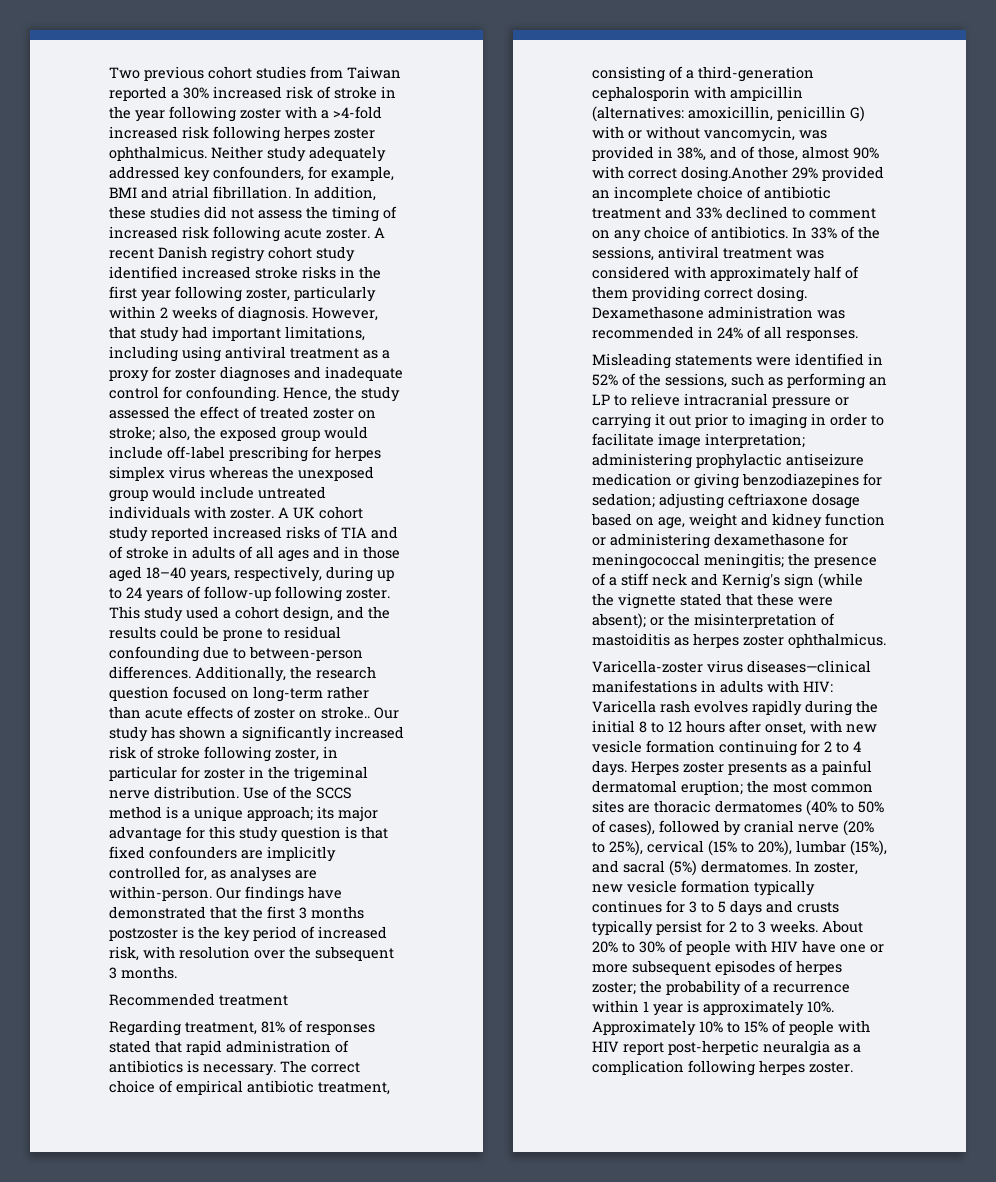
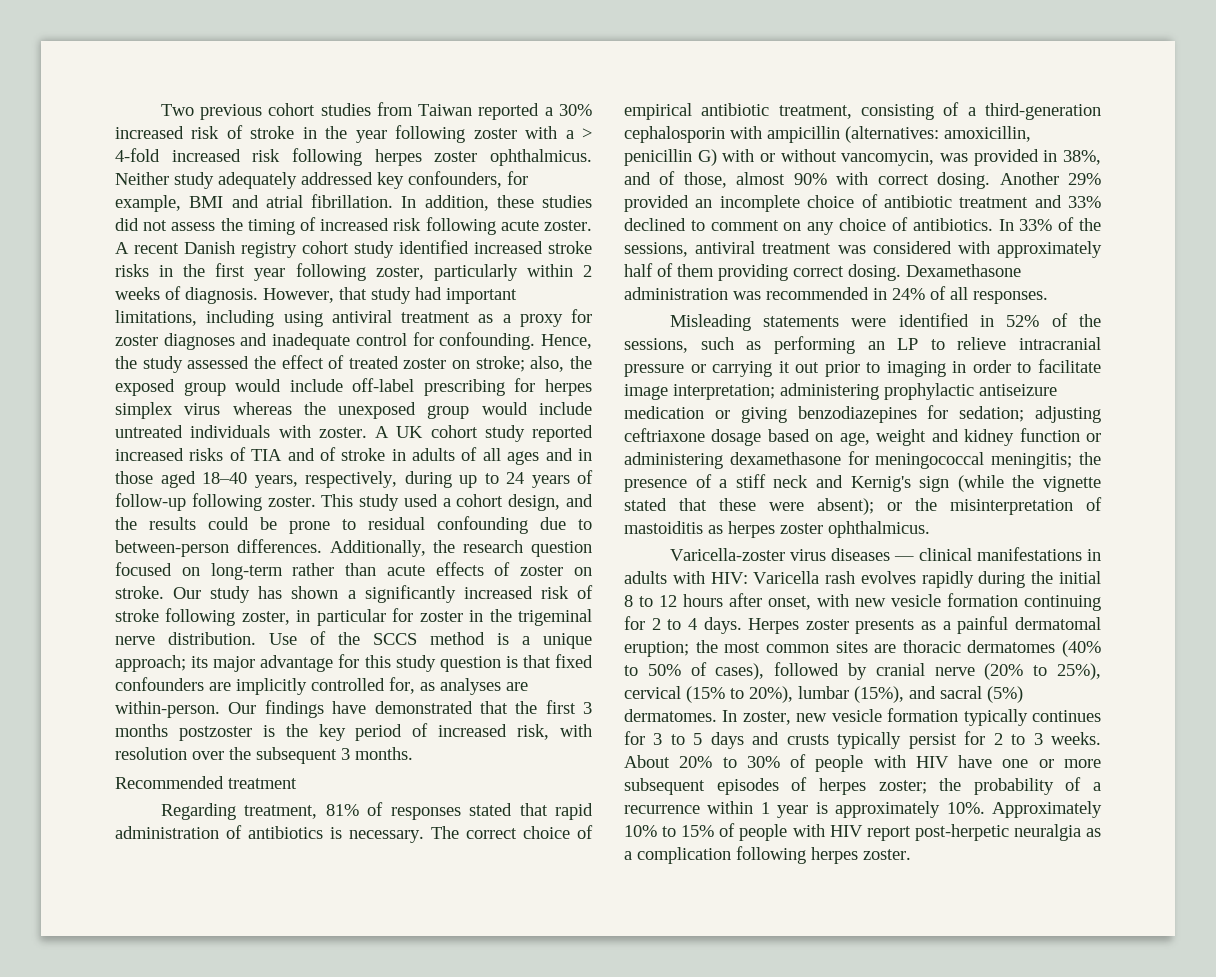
- Two previous cohort studies from Taiwan reported a 30% increased risk of stroke in the year following zoster with a >4-fold increased risk following herpes zoster ophthalmicus.
+ Two previous cohort studies from Taiwan reported a 30% increased risk of stroke in the year following zoster with a > 4-fold increased risk following herpes zoster ophthalmicus.
- Additionally, the research question focused on long-term rather than acute effects of zoster on stroke..
+ Additionally, the research question focused on long-term rather than acute effects of zoster on stroke.
- The correct choice of empirical antibiotic treatment, consisting of a third-generation cephalosporin with ampicillin (alternatives: amoxicillin, penicillin G) with or without vancomycin, was provided in 38%, and of those, almost 90% with correct dosing.Another 29% provided an incomplete choice of antibiotic treatment and 33% declined to comment on any choice of antibiotics.
+ The correct choice of empirical antibiotic treatment, consisting of a third-generation cephalosporin with ampicillin (alternatives: amoxicillin, penicillin G) with or without vancomycin, was provided in 38%, and of those, almost 90% with correct dosing. Another 29% provided an incomplete choice of antibiotic treatment and 33% declined to comment on any choice of antibiotics.
- Varicella-zoster virus diseases—clinical manifestations in adults with HIV: Varicella rash evolves rapidly during the initial 8 to 12 hours after onset, with new vesicle formation continuing for 2 to 4 days.
+ Varicella-zoster virus diseases — clinical manifestations in adults with HIV: Varicella rash evolves rapidly during the initial 8 to 12 hours after onset, with new vesicle formation continuing for 2 to 4 days.

